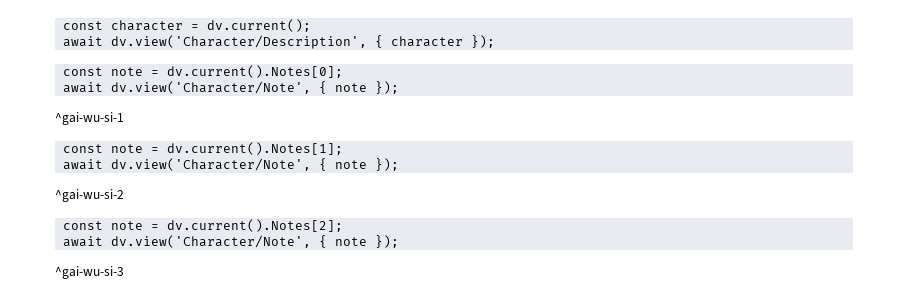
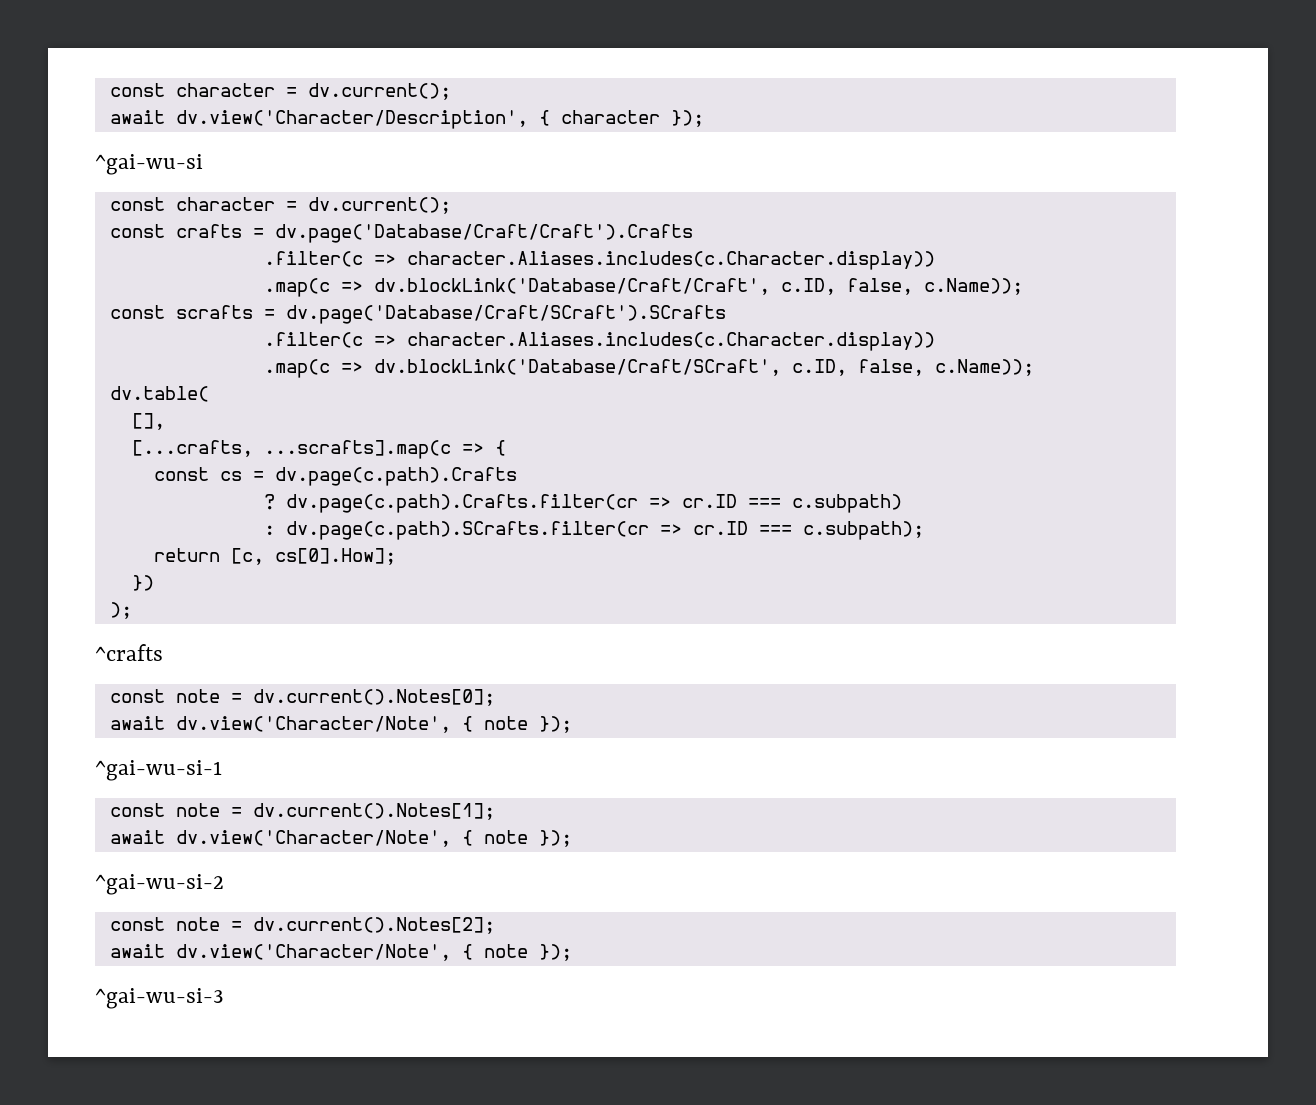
+ ^gai-wu-si
+ const character = dv.current();
+ const crafts = dv.page('Database/Craft/Craft').Crafts
+ .filter(c => character.Aliases.includes(c.Character.display))
+ .map(c => dv.blockLink('Database/Craft/Craft', c.ID, false, c.Name));
+ const scrafts = dv.page('Database/Craft/SCraft').SCrafts
+ .filter(c => character.Aliases.includes(c.Character.display))
+ .map(c => dv.blockLink('Database/Craft/SCraft', c.ID, false, c.Name));
+ dv.table(
+ [],
+ [...crafts, ...scrafts].map(c => {
+ const cs = dv.page(c.path).Crafts
+ ? dv.page(c.path).Crafts.filter(cr => cr.ID === c.subpath)
+ : dv.page(c.path).SCrafts.filter(cr => cr.ID === c.subpath);
+ return [c, cs[0].How];
+ })
+ );
+ ^crafts

